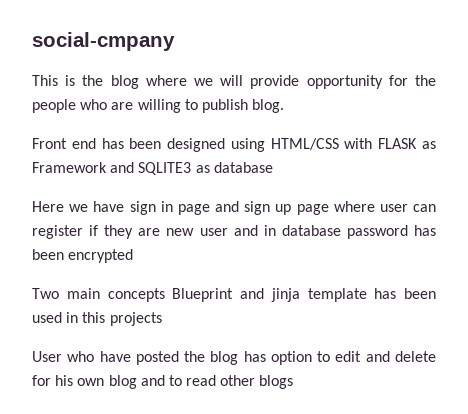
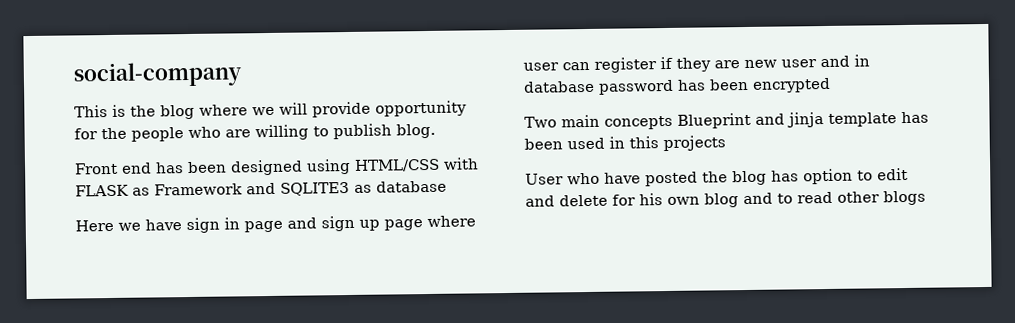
- social-cmpany
+ social-company

